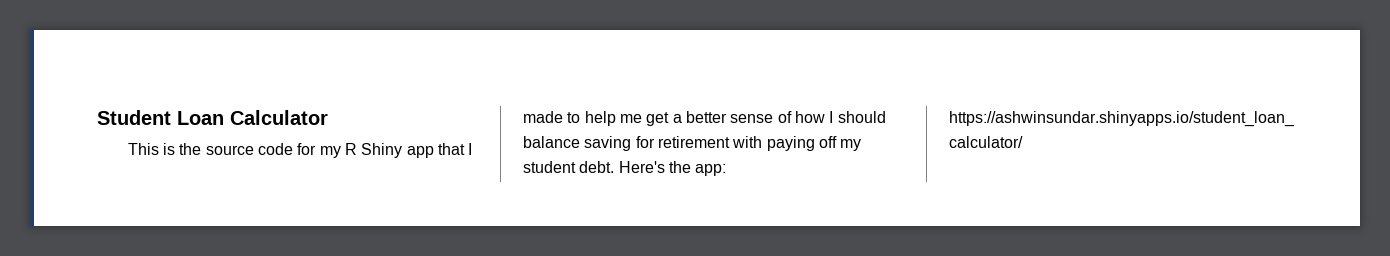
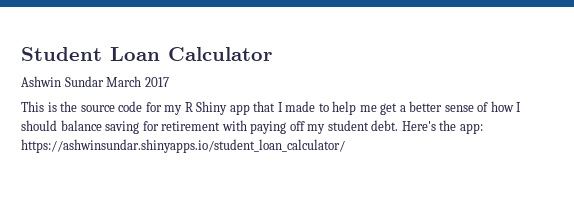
+ Ashwin Sundar March 2017

